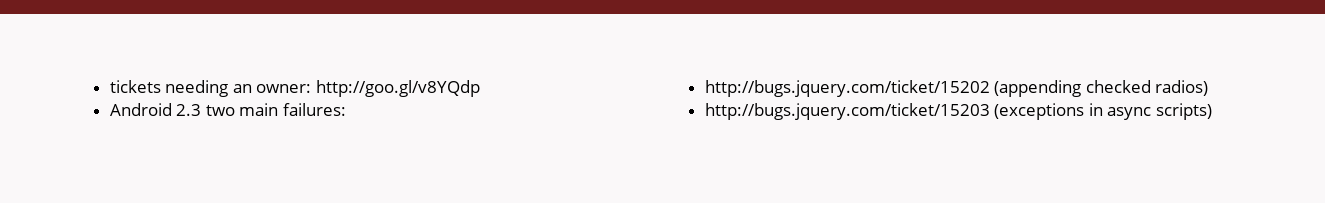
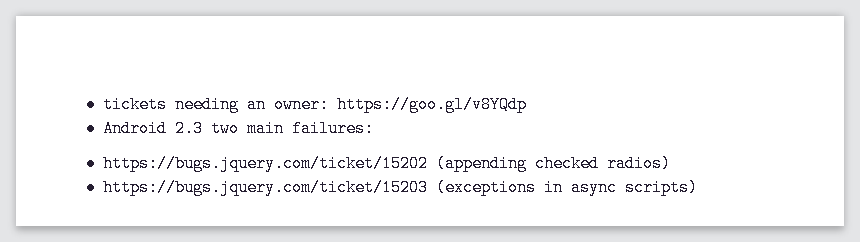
- tickets needing an owner: http://goo.gl/v8YQdp
+ tickets needing an owner: https://goo.gl/v8YQdp
- http://bugs.jquery.com/ticket/15202 (appending checked radios)
+ https://bugs.jquery.com/ticket/15202 (appending checked radios)
- http://bugs.jquery.com/ticket/15203 (exceptions in async scripts)
+ https://bugs.jquery.com/ticket/15203 (exceptions in async scripts)

